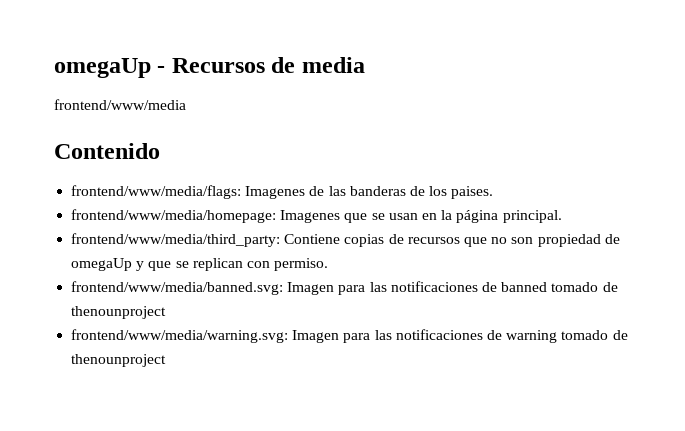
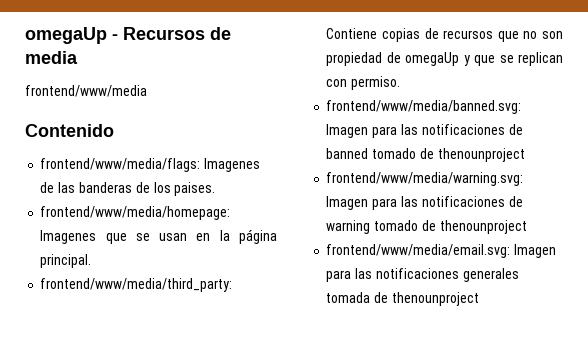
+ frontend/www/media/email.svg: Imagen para las notificaciones generales tomada de thenounproject

